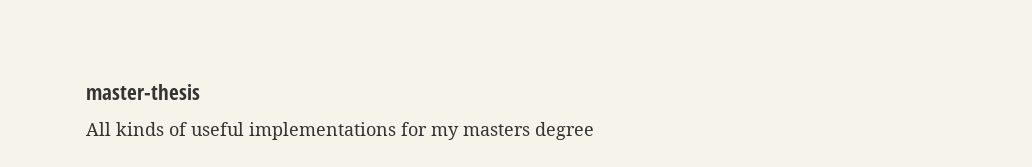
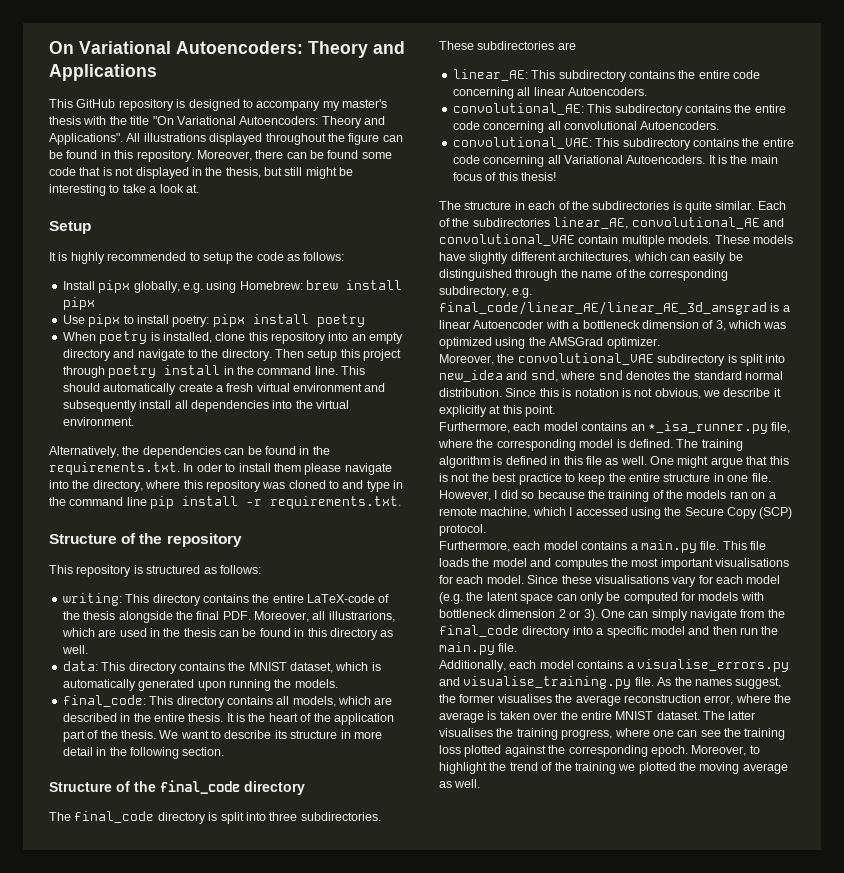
- master-thesis
- All kinds of useful implementations for my masters degree
+ On Variational Autoencoders: Theory and Applications
+ This GitHub repository is designed to accompany my master's thesis with the title "On Variational Autoencoders: Theory and Applications". All illustrations displayed throughout the figure can be found in this repository. Moreover, there can be found some code that is not displayed in the thesis, but still might be interesting to take a look at.
+ Setup
+ It is highly recommended to setup the code as follows:
+ Install pipx globally, e.g. using Homebrew: brew install pipx
+ Use pipx to install poetry: pipx install poetry
+ When poetry is installed, clone this repository into an empty directory and navigate to the directory. Then setup this project through poetry install in the command line. This should automatically create a fresh virtual environment and subsequently install all dependencies into the virtual environment.
+ Alternatively, the dependencies can be found in the requirements.txt. In oder to install them please navigate into the directory, where this repository was cloned to and type in the command line pip install -r requirements.txt.
+ Structure of the repository
+ This repository is structured as follows:
+ writing: This directory contains the entire LaTeX-code of the thesis alongside the final PDF. Moreover, all illustrarions, which are used in the thesis can be found in this directory as well.
+ data: This directory contains the MNIST dataset, which is automatically generated upon running the models.
+ final_code: This directory contains all models, which are described in the entire thesis. It is the heart of the application part of the thesis. We want to describe its structure in more detail in the following section.
+ Structure of the final_code directory
+ The final_code directory is split into three subdirectories. These subdirectories are
+ linear_AE: This subdirectory contains the entire code concerning all linear Autoencoders.
+ convolutional_AE: This subdirectory contains the entire code concerning all convolutional Autoencoders.
+ convolutional_VAE: This subdirectory contains the entire code concerning all Variational Autoencoders. It is the main focus of this thesis!
+ The structure in each of the subdirectories is quite similar. Each of the subdirectories linear_AE, convolutional_AE and convolutional_VAE contain multiple models. These models have slightly different architectures, which can easily be distinguished through the name of the corresponding subdirectory, e.g. final_code/linear_AE/linear_AE_3d_amsgrad is a linear Autoencoder with a bottleneck dimension of 3, which was optimized using the AMSGrad optimizer.
+ Moreover, the convolutional_VAE subdirectory is split into new_idea and snd, where snd denotes the standard normal distribution. Since this is notation is not obvious, we describe it explicitly at this point.
+ Furthermore, each model contains an *_isa_runner.py file, where the corresponding model is defined. The training algorithm is defined in this file as well. One might argue that this is not the best practice to keep the entire structure in one file. However, I did so because the training of the models ran on a remote machine, which I accessed using the Secure Copy (SCP) protocol.
+ Furthermore, each model contains a main.py file. This file loads the model and computes the most important visualisations for each model. Since these visualisations vary for each model (e.g. the latent space can only be computed for models with bottleneck dimension 2 or 3). One can simply navigate from the final_code directory into a specific model and then run the main.py file.
+ Additionally, each model contains a visualise_errors.py and visualise_training.py file. As the names suggest, the former visualises the average reconstruction error, where the average is taken over the entire MNIST dataset. The latter visualises the training progress, where one can see the training loss plotted against the corresponding epoch. Moreover, to highlight the trend of the training we plotted the moving average as well.

